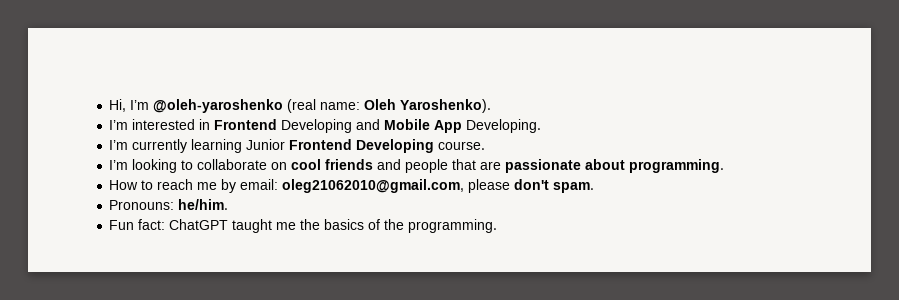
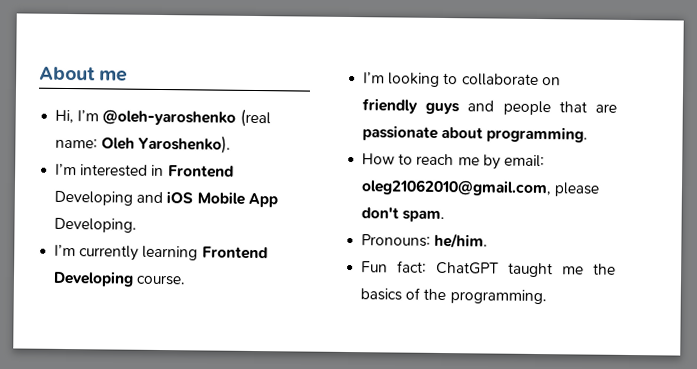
+ About me
- I’m interested in Frontend Developing and Mobile App Developing.
+ I’m interested in Frontend Developing and iOS Mobile App Developing.
- I’m currently learning Junior Frontend Developing course.
+ I’m currently learning Frontend Developing course.
- I’m looking to collaborate on cool friends and people that are passionate about programming.
+ I’m looking to collaborate on friendly guys and people that are passionate about programming.

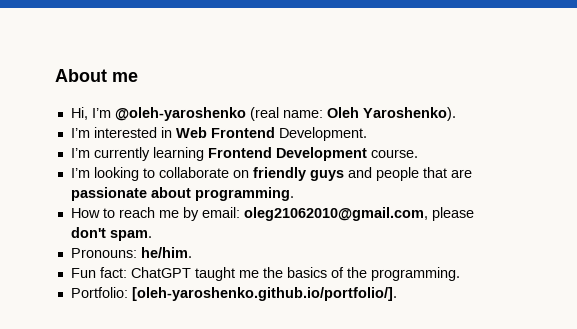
- I’m interested in Frontend Developing and iOS Mobile App Developing.
+ I’m interested in Web Frontend Development.
- I’m currently learning Frontend Developing course.
+ I’m currently learning Frontend Development course.
+ Portfolio: [oleh-yaroshenko.github.io/portfolio/].

